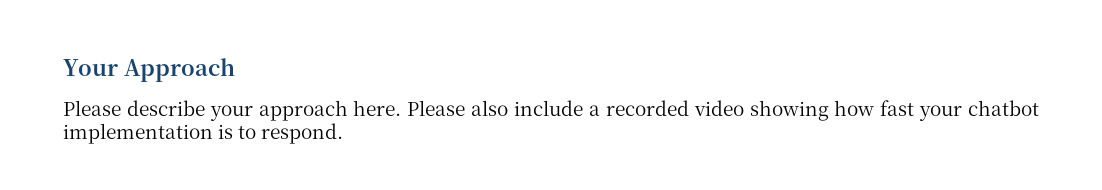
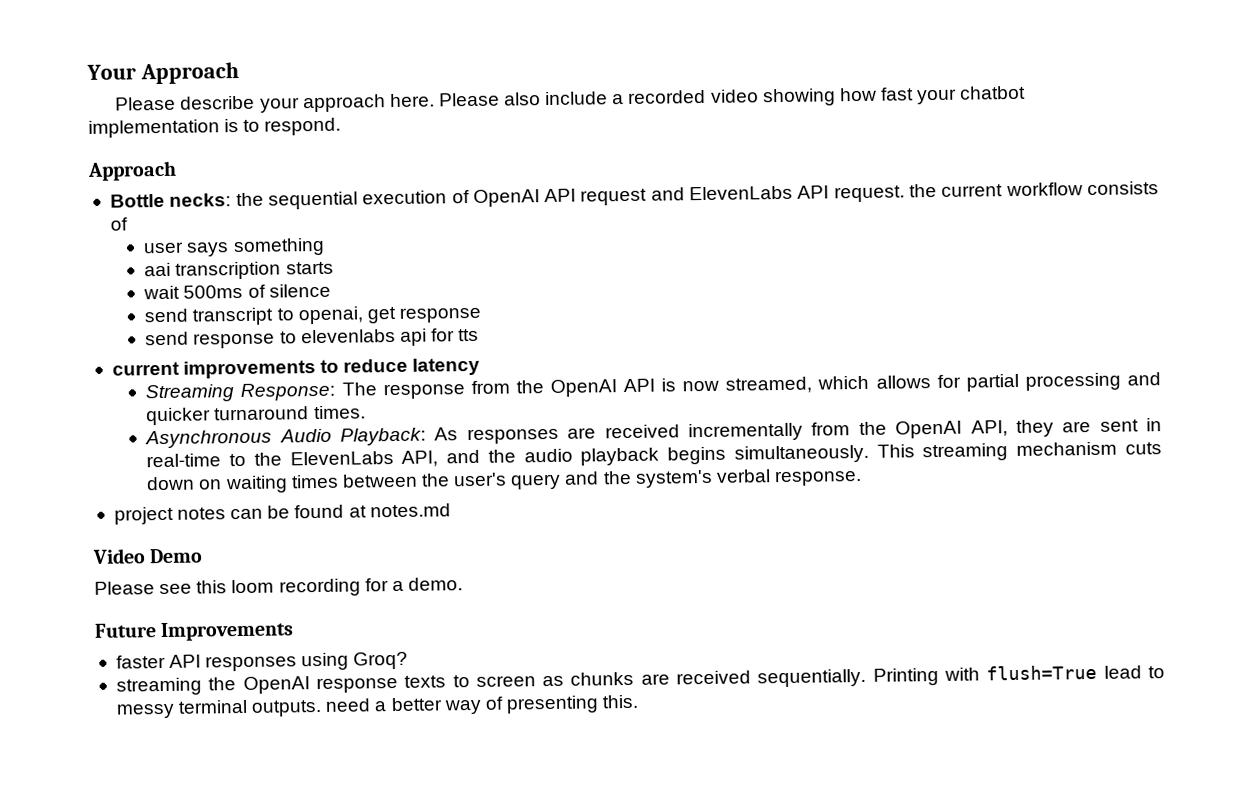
  Please also include a recorded video showing how fast your chatbot implementation is to respond.
+ Approach
+ Bottle necks: the sequential execution of OpenAI API request and ElevenLabs API request. the current workflow consists of
+ user says something
+ aai transcription starts
+ wait 500ms of silence
+ send transcript to openai, get response
+ send response to elevenlabs api for tts
+ current improvements to reduce latency
+ Streaming Response: The response from the OpenAI API is now streamed, which allows for partial processing and quicker turnaround times.
+ Asynchronous Audio Playback: As responses are received incrementally from the OpenAI API, they are sent in real-time to the ElevenLabs API, and the audio playback begins simultaneously. This streaming mechanism cuts down on waiting times between the user's query and the system's verbal response.
+ project notes can be found at notes.md
+ Video Demo
+ Please see this loom recording for a demo.
+ Future Improvements
+ faster API responses using Groq?
+ streaming the OpenAI response texts to screen as chunks are received sequentially. Printing with flush=True lead to messy terminal outputs. need a better way of presenting this.

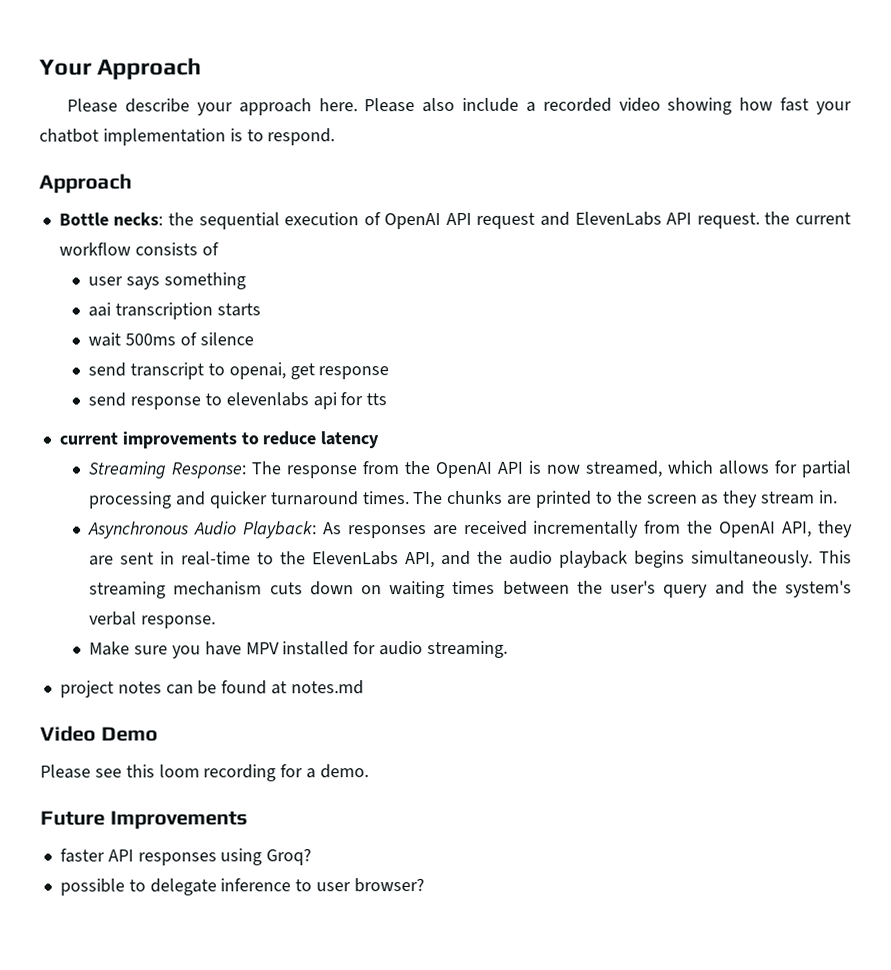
+ The chunks are printed to the screen as they stream in.
+ Make sure you have MPV installed for audio streaming.
- streaming the OpenAI response texts to screen as chunks are received sequentially. Printing with flush=True lead to messy terminal outputs. need a better way of presenting this.
+ possible to delegate inference to user browser?

